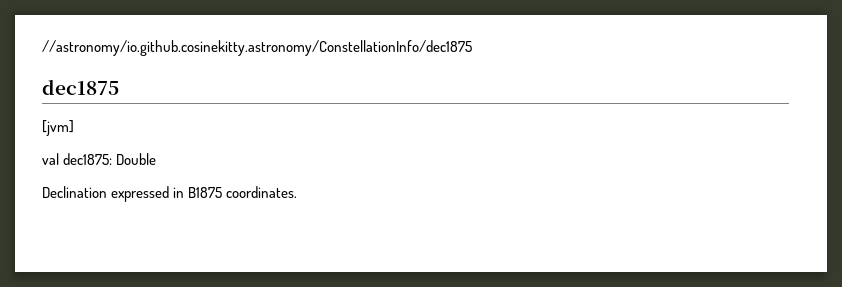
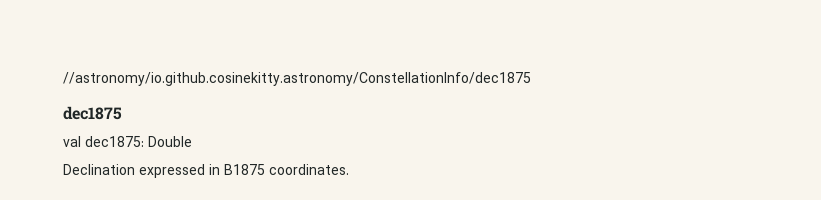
- [jvm]

